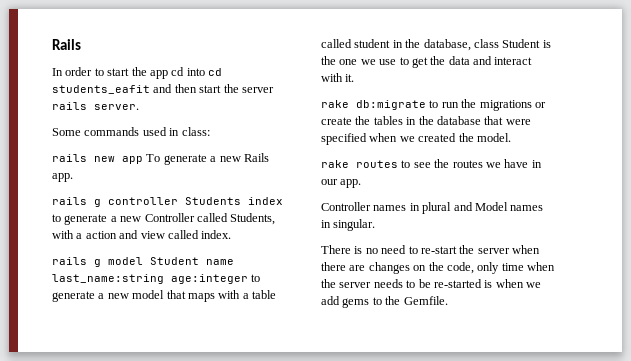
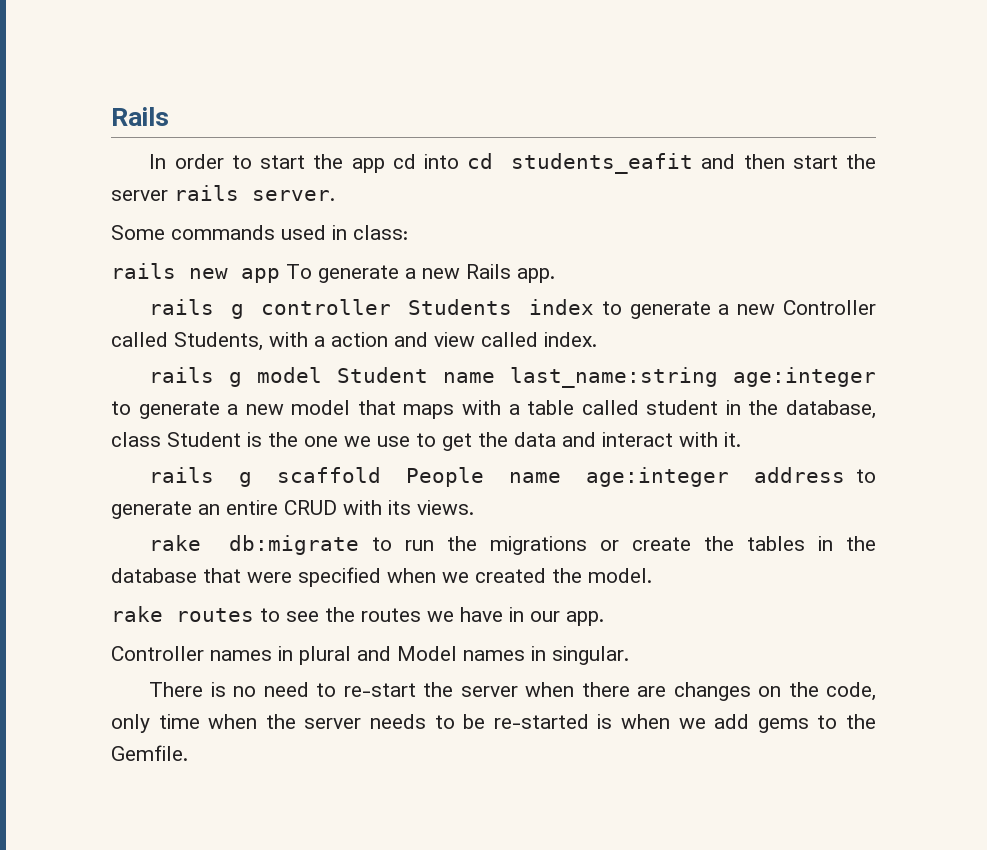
+ rails g scaffold People name age:integer address to generate an entire CRUD with its views.

